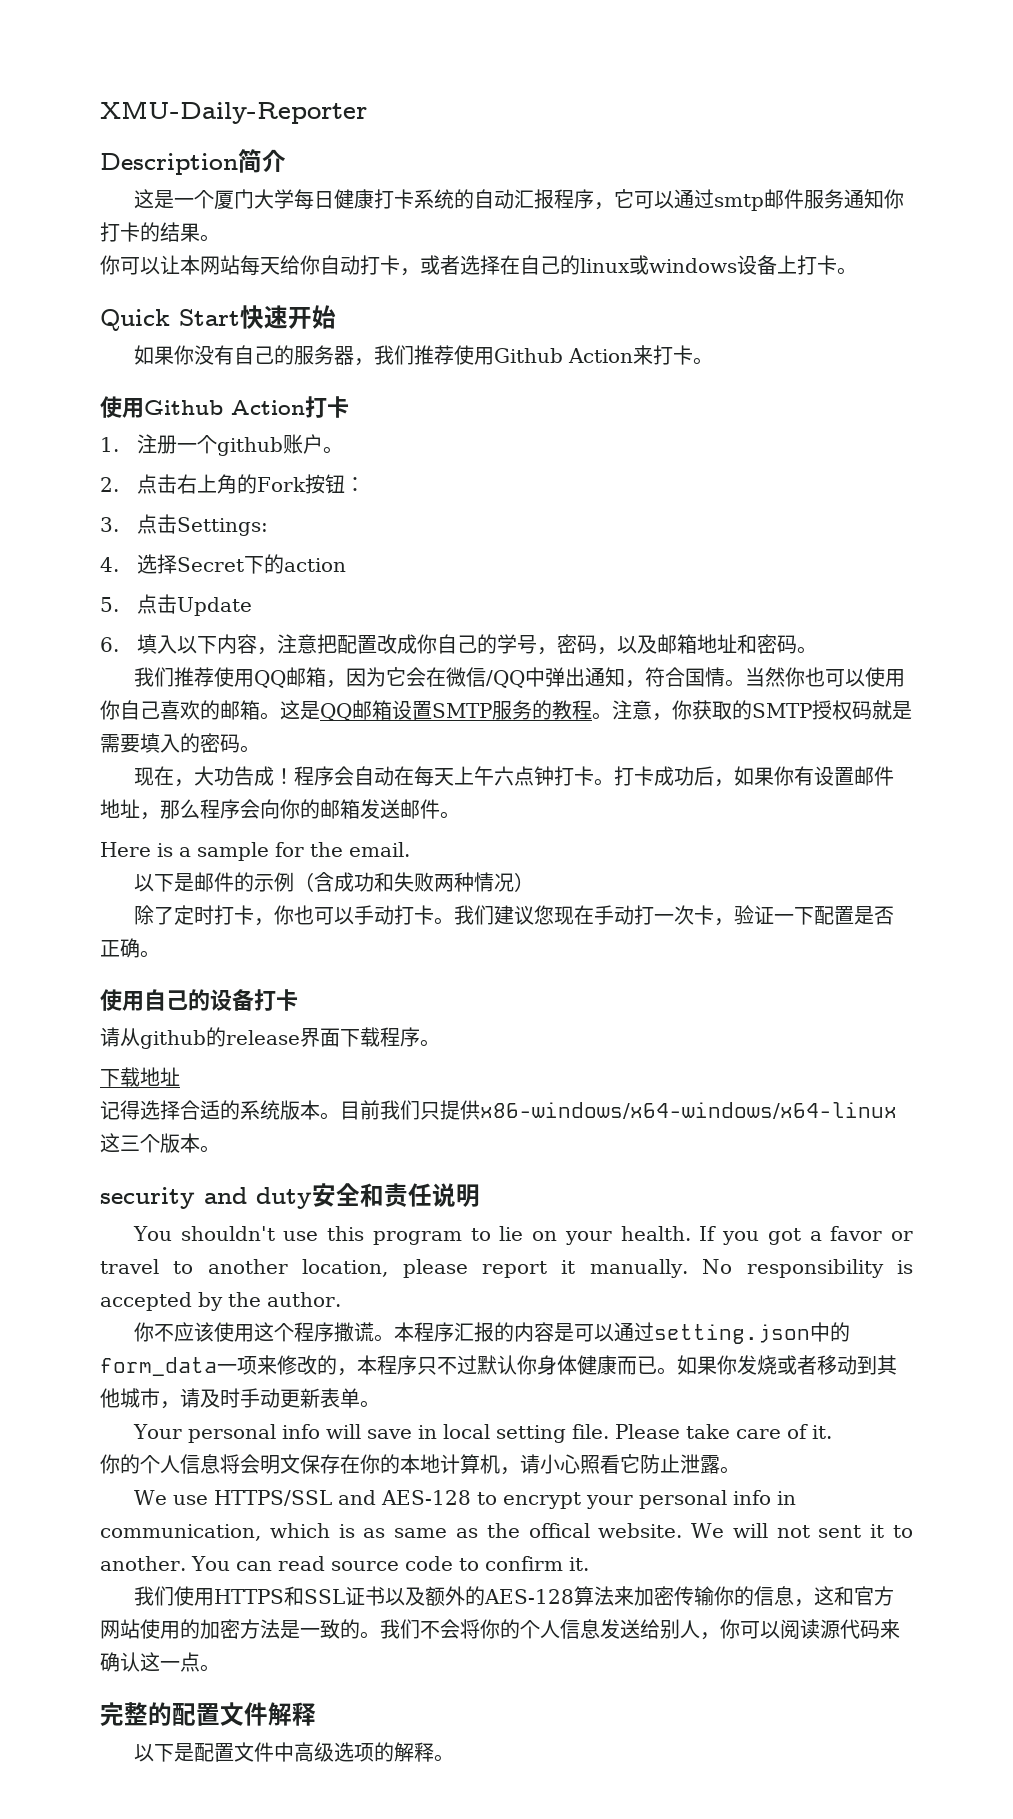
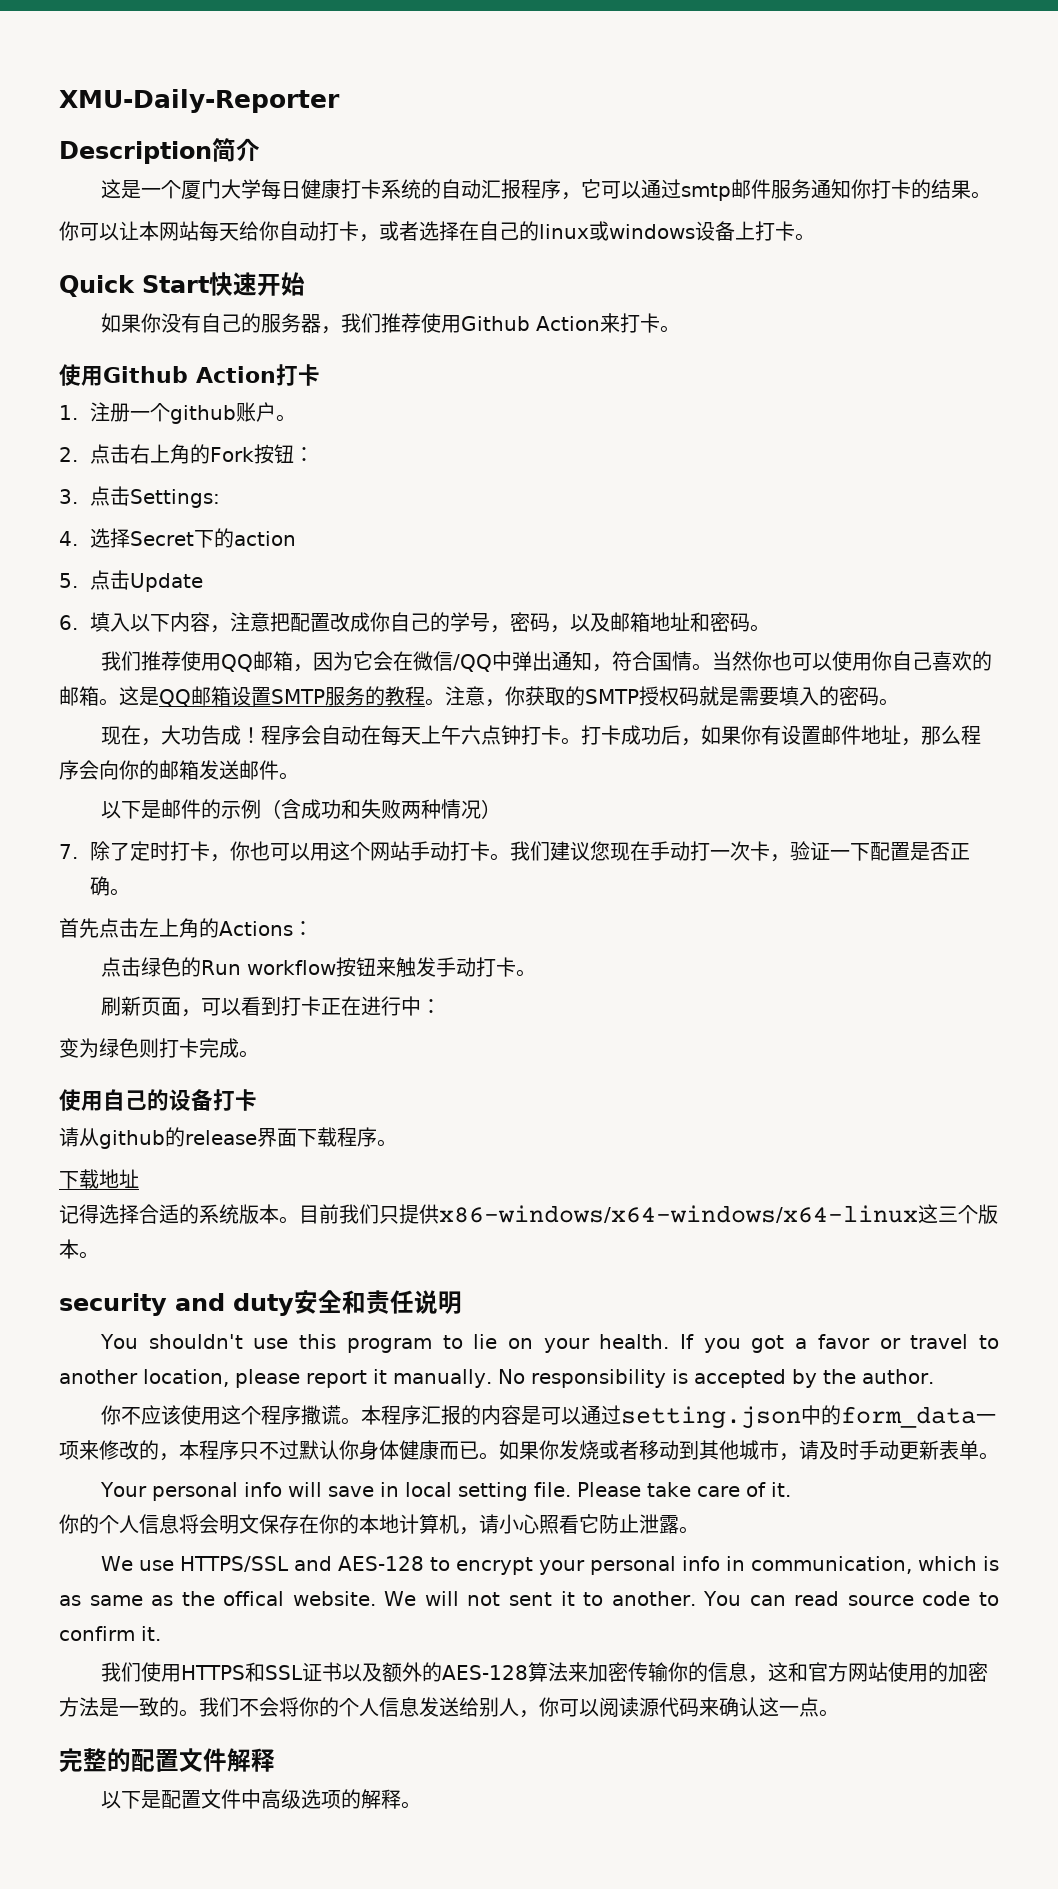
- Here is a sample for the email.
- 除了定时打卡，你也可以手动打卡。
+ 7.除了定时打卡，你也可以用这个网站手动打卡。
+ 首先点击左上角的Actions：
+ 点击绿色的Run workflow按钮来触发手动打卡。
+ 刷新页面，可以看到打卡正在进行中：
+ 变为绿色则打卡完成。

